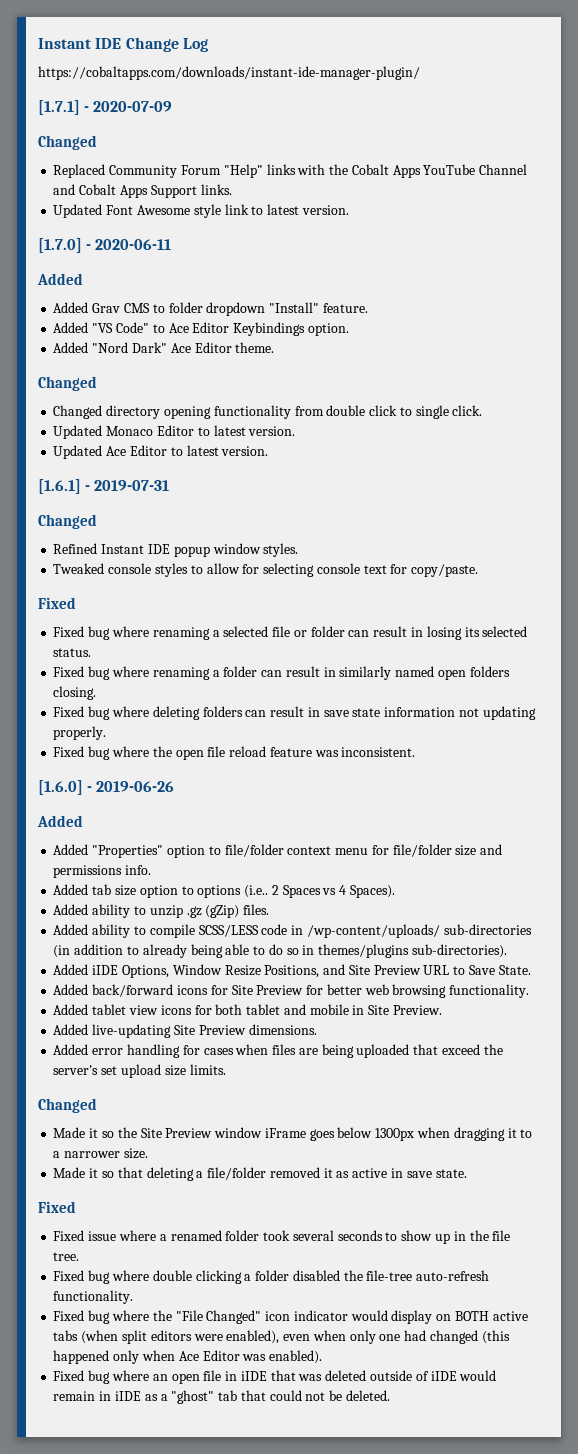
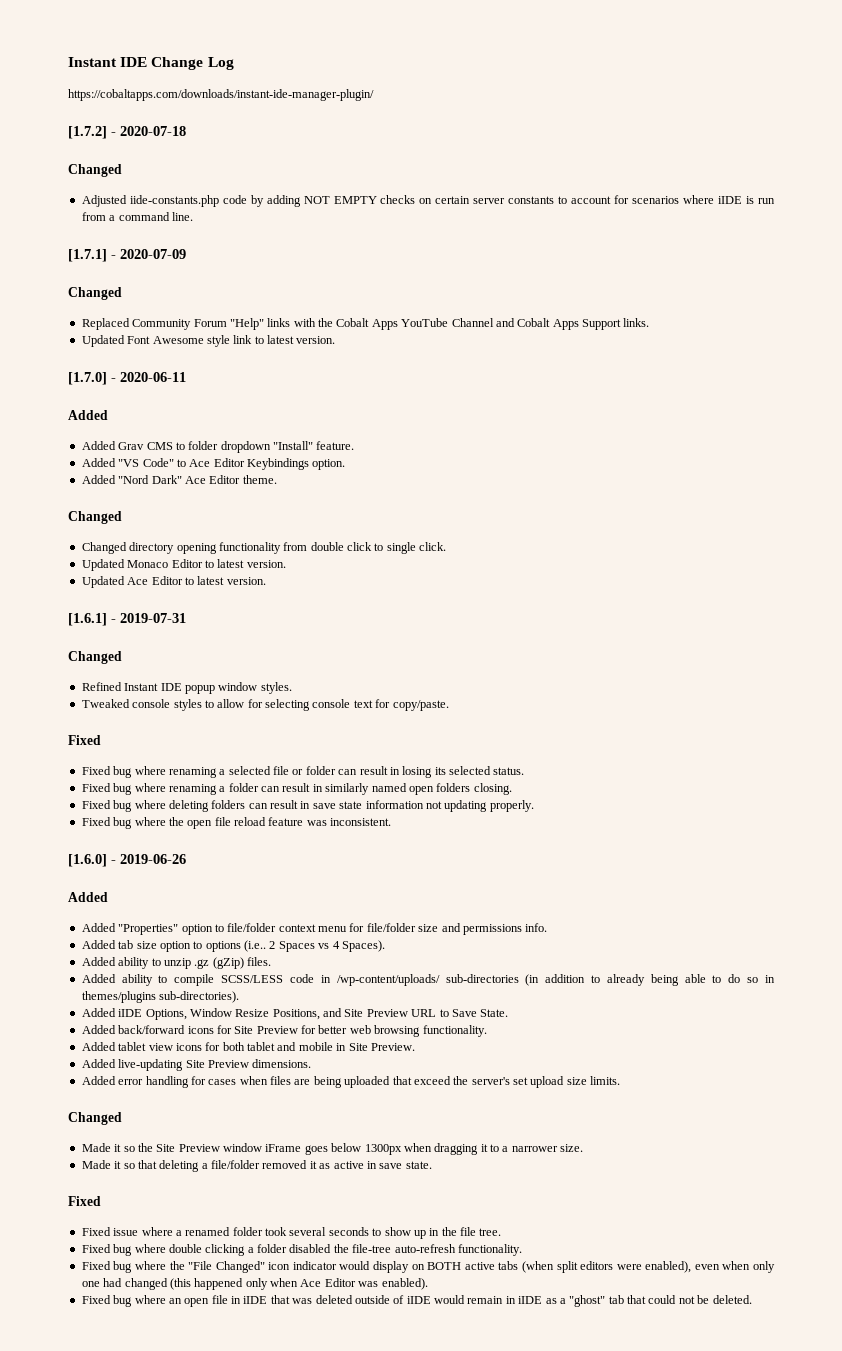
+ [1.7.2] - 2020-07-18
+ Changed
+ Adjusted iide-constants.php code by adding NOT EMPTY checks on certain server constants to account for scenarios where iIDE is run from a command line.

